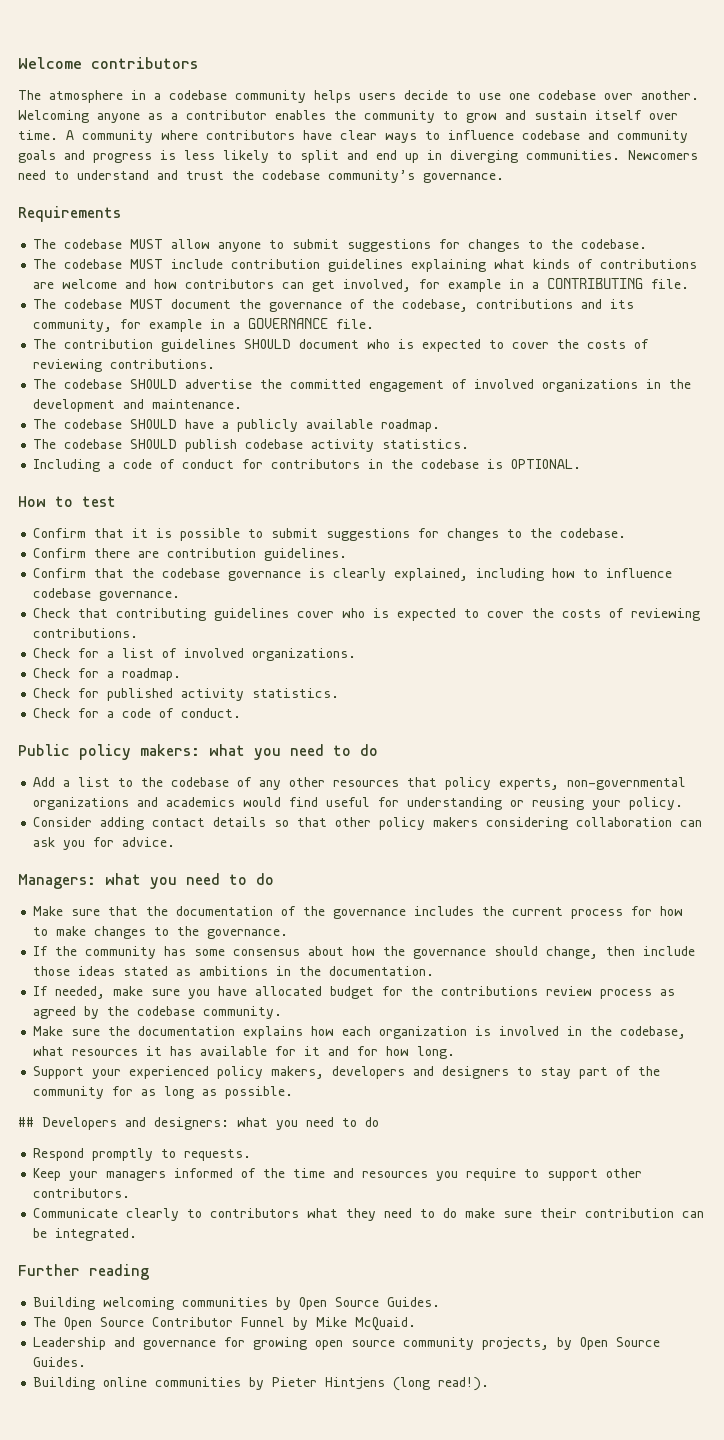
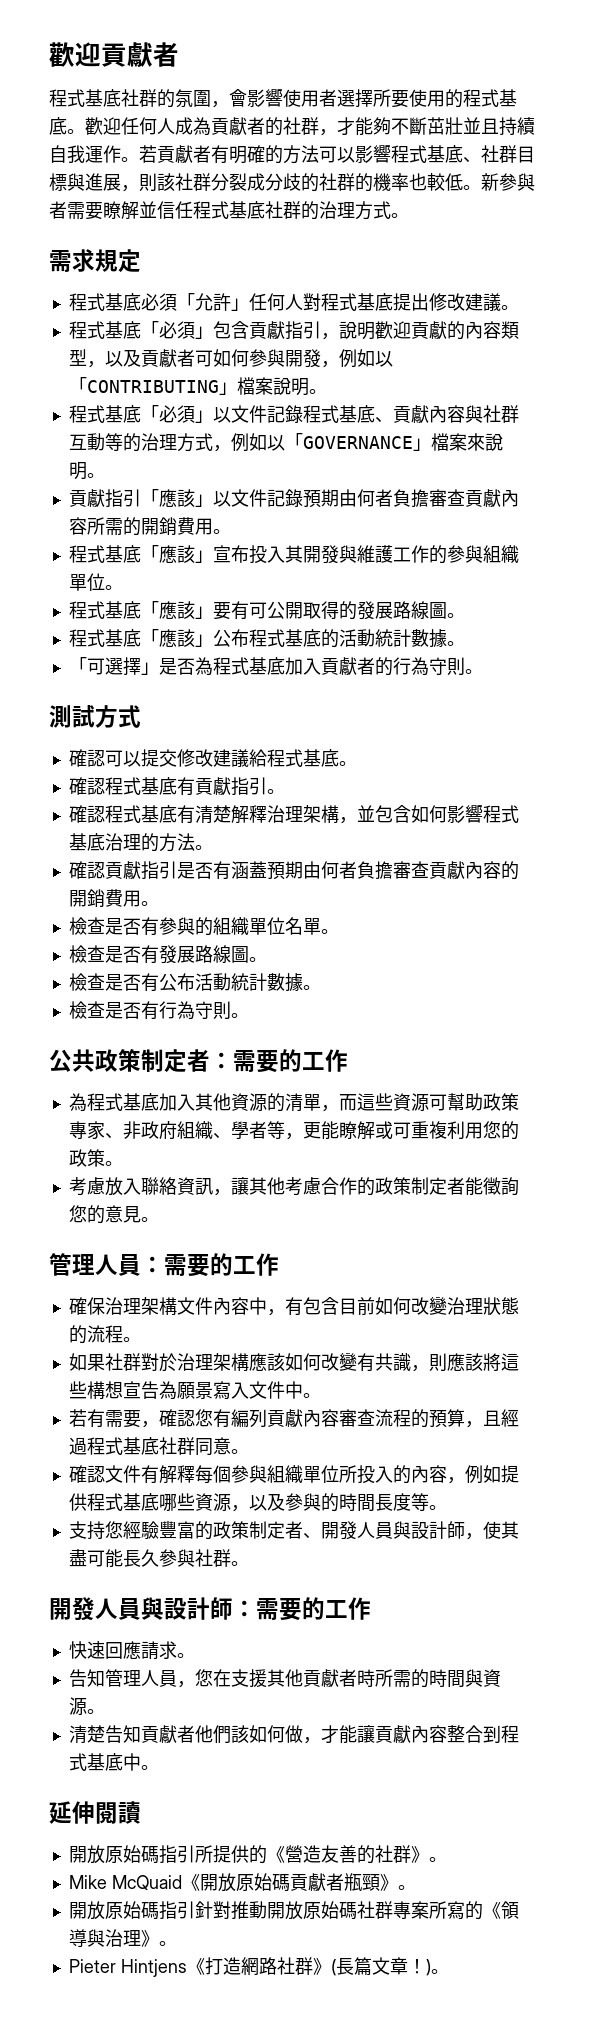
- Welcome contributors
- The atmosphere in a codebase community helps users decide to use one codebase over another. Welcoming anyone as a contributor enables the community to grow and sustain itself over time. A community where contributors have clear ways to influence codebase and community goals and progress is less likely to split and end up in diverging communities. Newcomers need to understand and trust the codebase community’s governance.
- Requirements
- The codebase MUST allow anyone to submit suggestions for changes to the codebase.
- The codebase MUST include contribution guidelines explaining what kinds of contributions are welcome and how contributors can get involved, for example in a CONTRIBUTING file.
- The codebase MUST document the governance of the codebase, contributions and its community, for example in a GOVERNANCE file.
- The contribution guidelines SHOULD document who is expected to cover the costs of reviewing contributions.
- The codebase SHOULD advertise the committed engagement of involved organizations in the development and maintenance.
- The codebase SHOULD have a publicly available roadmap.
- The codebase SHOULD publish codebase activity statistics.
- Including a code of conduct for contributors in the codebase is OPTIONAL.
- How to test
- Confirm that it is possible to submit suggestions for changes to the codebase.
- Confirm there are contribution guidelines.
- Confirm that the codebase governance is clearly explained, including how to influence codebase governance.
- Check that contributing guidelines cover who is expected to cover the costs of reviewing contributions.
- Check for a list of involved organizations.
- Check for a roadmap.
- Check for published activity statistics.
- Check for a code of conduct.
- Public policy makers: what you need to do
- Add a list to the codebase of any other resources that policy experts, non-governmental organizations and academics would find useful for understanding or reusing your policy.
- Consider adding contact details so that other policy makers considering collaboration can ask you for advice.
- Managers: what you need to do
- Make sure that the documentation of the governance includes the current process for how to make changes to the governance.
- If the community has some consensus about how the governance should change, then include those ideas stated as ambitions in the documentation.
- If needed, make sure you have allocated budget for the contributions review process as agreed by the codebase community.
- Make sure the documentation explains how each organization is involved in the codebase, what resources it has available for it and for how long.
- Support your experienced policy makers, developers and designers to stay part of the community for as long as possible.
- ## Developers and designers: what you need to do
- Respond promptly to requests.
- Keep your managers informed of the time and resources you require to support other contributors.
- Communicate clearly to contributors what they need to do make sure their contribution can be integrated.
- Further reading
- Building welcoming communities by Open Source Guides.
- The Open Source Contributor Funnel by Mike McQuaid.
- Leadership and governance for growing open source community projects, by Open Source Guides.
- Building online communities by Pieter Hintjens (long read!).
+ 歡迎貢獻者
+ 程式基底社群的氛圍，會影響使用者選擇所要使用的程式基底。歡迎任何人成為貢獻者的社群，才能夠不斷茁壯並且持續自我運作。若貢獻者有明確的方法可以影響程式基底、社群目標與進展，則該社群分裂成分歧的社群的機率也較低。新參與者需要瞭解並信任程式基底社群的治理方式。
+ 需求規定
+ 程式基底必須「允許」任何人對程式基底提出修改建議。
+ 程式基底「必須」包含貢獻指引，說明歡迎貢獻的內容類型，以及貢獻者可如何參與開發，例如以「CONTRIBUTING」檔案說明。
+ 程式基底「必須」以文件記錄程式基底、貢獻內容與社群互動等的治理方式，例如以「GOVERNANCE」檔案來說明。
+ 貢獻指引「應該」以文件記錄預期由何者負擔審查貢獻內容所需的開銷費用。
+ 程式基底「應該」宣布投入其開發與維護工作的參與組織單位。
+ 程式基底「應該」要有可公開取得的發展路線圖。
+ 程式基底「應該」公布程式基底的活動統計數據。
+ 「可選擇」是否為程式基底加入貢獻者的行為守則。
+ 測試方式
+ 確認可以提交修改建議給程式基底。
+ 確認程式基底有貢獻指引。
+ 確認程式基底有清楚解釋治理架構，並包含如何影響程式基底治理的方法。
+ 確認貢獻指引是否有涵蓋預期由何者負擔審查貢獻內容的開銷費用。
+ 檢查是否有參與的組織單位名單。
+ 檢查是否有發展路線圖。
+ 檢查是否有公布活動統計數據。
+ 檢查是否有行為守則。
+ 公共政策制定者：需要的工作
+ 為程式基底加入其他資源的清單，而這些資源可幫助政策專家、非政府組織、學者等，更能瞭解或可重複利用您的政策。
+ 考慮放入聯絡資訊，讓其他考慮合作的政策制定者能徵詢您的意見。
+ 管理人員：需要的工作
+ 確保治理架構文件內容中，有包含目前如何改變治理狀態的流程。
+ 如果社群對於治理架構應該如何改變有共識，則應該將這些構想宣告為願景寫入文件中。
+ 若有需要，確認您有編列貢獻內容審查流程的預算，且經過程式基底社群同意。
+ 確認文件有解釋每個參與組織單位所投入的內容，例如提供程式基底哪些資源，以及參與的時間長度等。
+ 支持您經驗豐富的政策制定者、開發人員與設計師，使其盡可能長久參與社群。
+ 開發人員與設計師：需要的工作
+ 快速回應請求。
+ 告知管理人員，您在支援其他貢獻者時所需的時間與資源。
+ 清楚告知貢獻者他們該如何做，才能讓貢獻內容整合到程式基底中。
+ 延伸閱讀
+ 開放原始碼指引所提供的《營造友善的社群》。
+ Mike McQuaid《開放原始碼貢獻者瓶頸》。
+ 開放原始碼指引針對推動開放原始碼社群專案所寫的《領導與治理》。
+ Pieter Hintjens《打造網路社群》(長篇文章！)。

